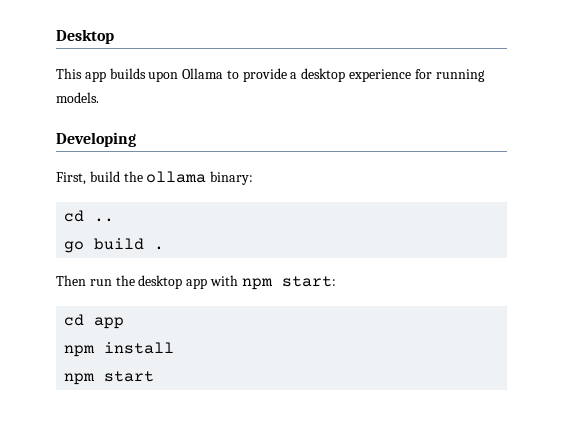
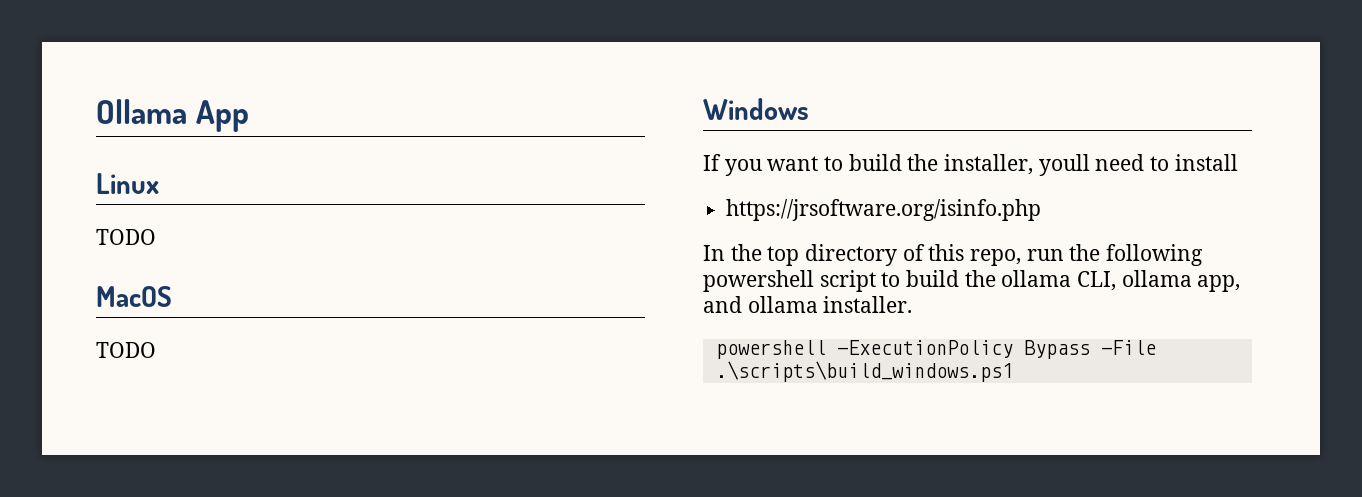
- Desktop
- This app builds upon Ollama to provide a desktop experience for running models.
- Developing
- First, build the ollama binary:
- cd ..
- go build .
- Then run the desktop app with npm start:
- cd app
- npm install
- npm start
+ Ollama App
+ Linux
+ TODO
+ MacOS
+ TODO
+ Windows
+ If you want to build the installer, youll need to install
+ https://jrsoftware.org/isinfo.php
+ In the top directory of this repo, run the following powershell script to build the ollama CLI, ollama app, and ollama installer.
+ powershell -ExecutionPolicy Bypass -File .\scripts\build_windows.ps1

